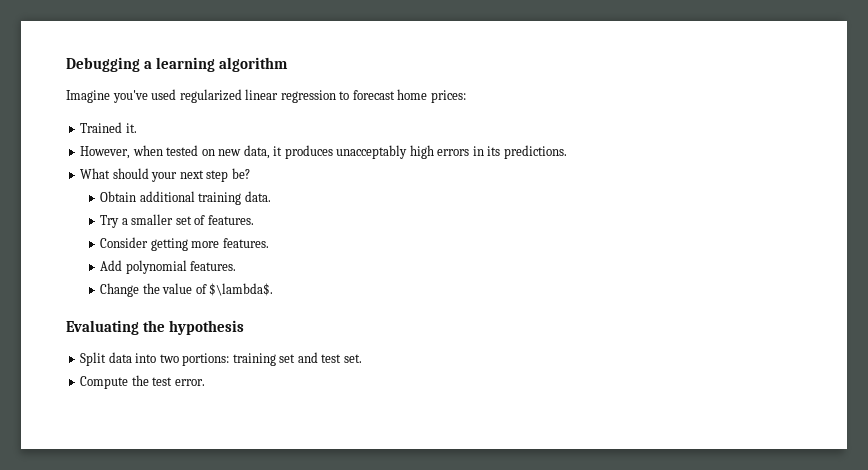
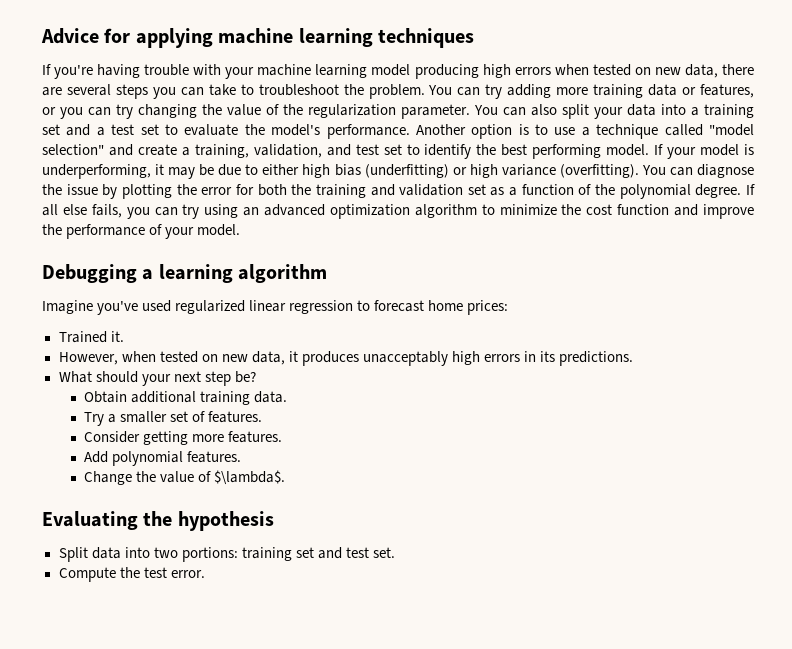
+ Advice for applying machine learning techniques
+ If you're having trouble with your machine learning model producing high errors when tested on new data, there are several steps you can take to troubleshoot the problem. You can try adding more training data or features, or you can try changing the value of the regularization parameter. You can also split your data into a training set and a test set to evaluate the model's performance. Another option is to use a technique called "model selection" and create a training, validation, and test set to identify the best performing model. If your model is underperforming, it may be due to either high bias (underfitting) or high variance (overfitting). You can diagnose the issue by plotting the error for both the training and validation set as a function of the polynomial degree. If all else fails, you can try using an advanced optimization algorithm to minimize the cost function and improve the performance of your model.

